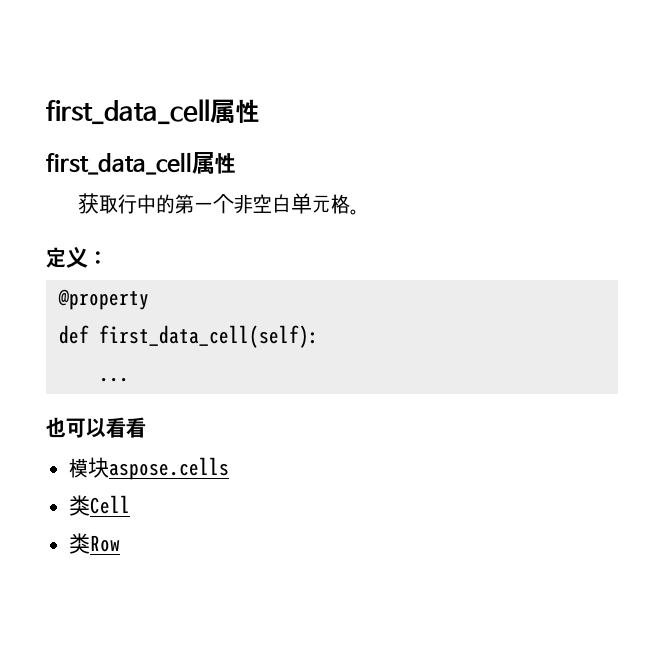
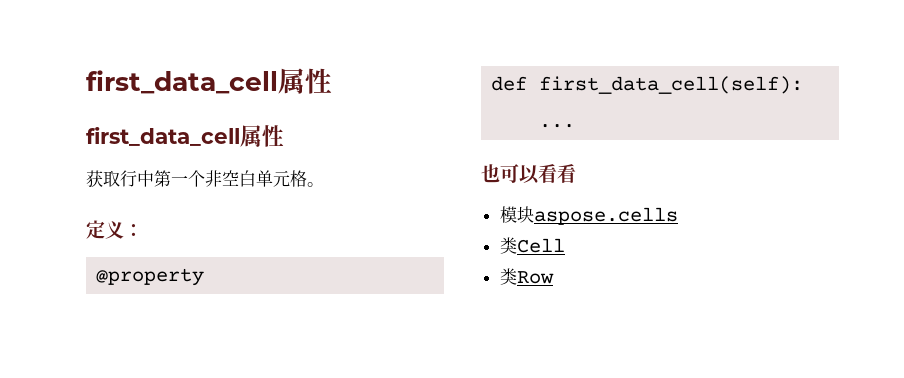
- 获取行中的第一个非空白单元格。
+ 获取行中第一个非空白单元格。

